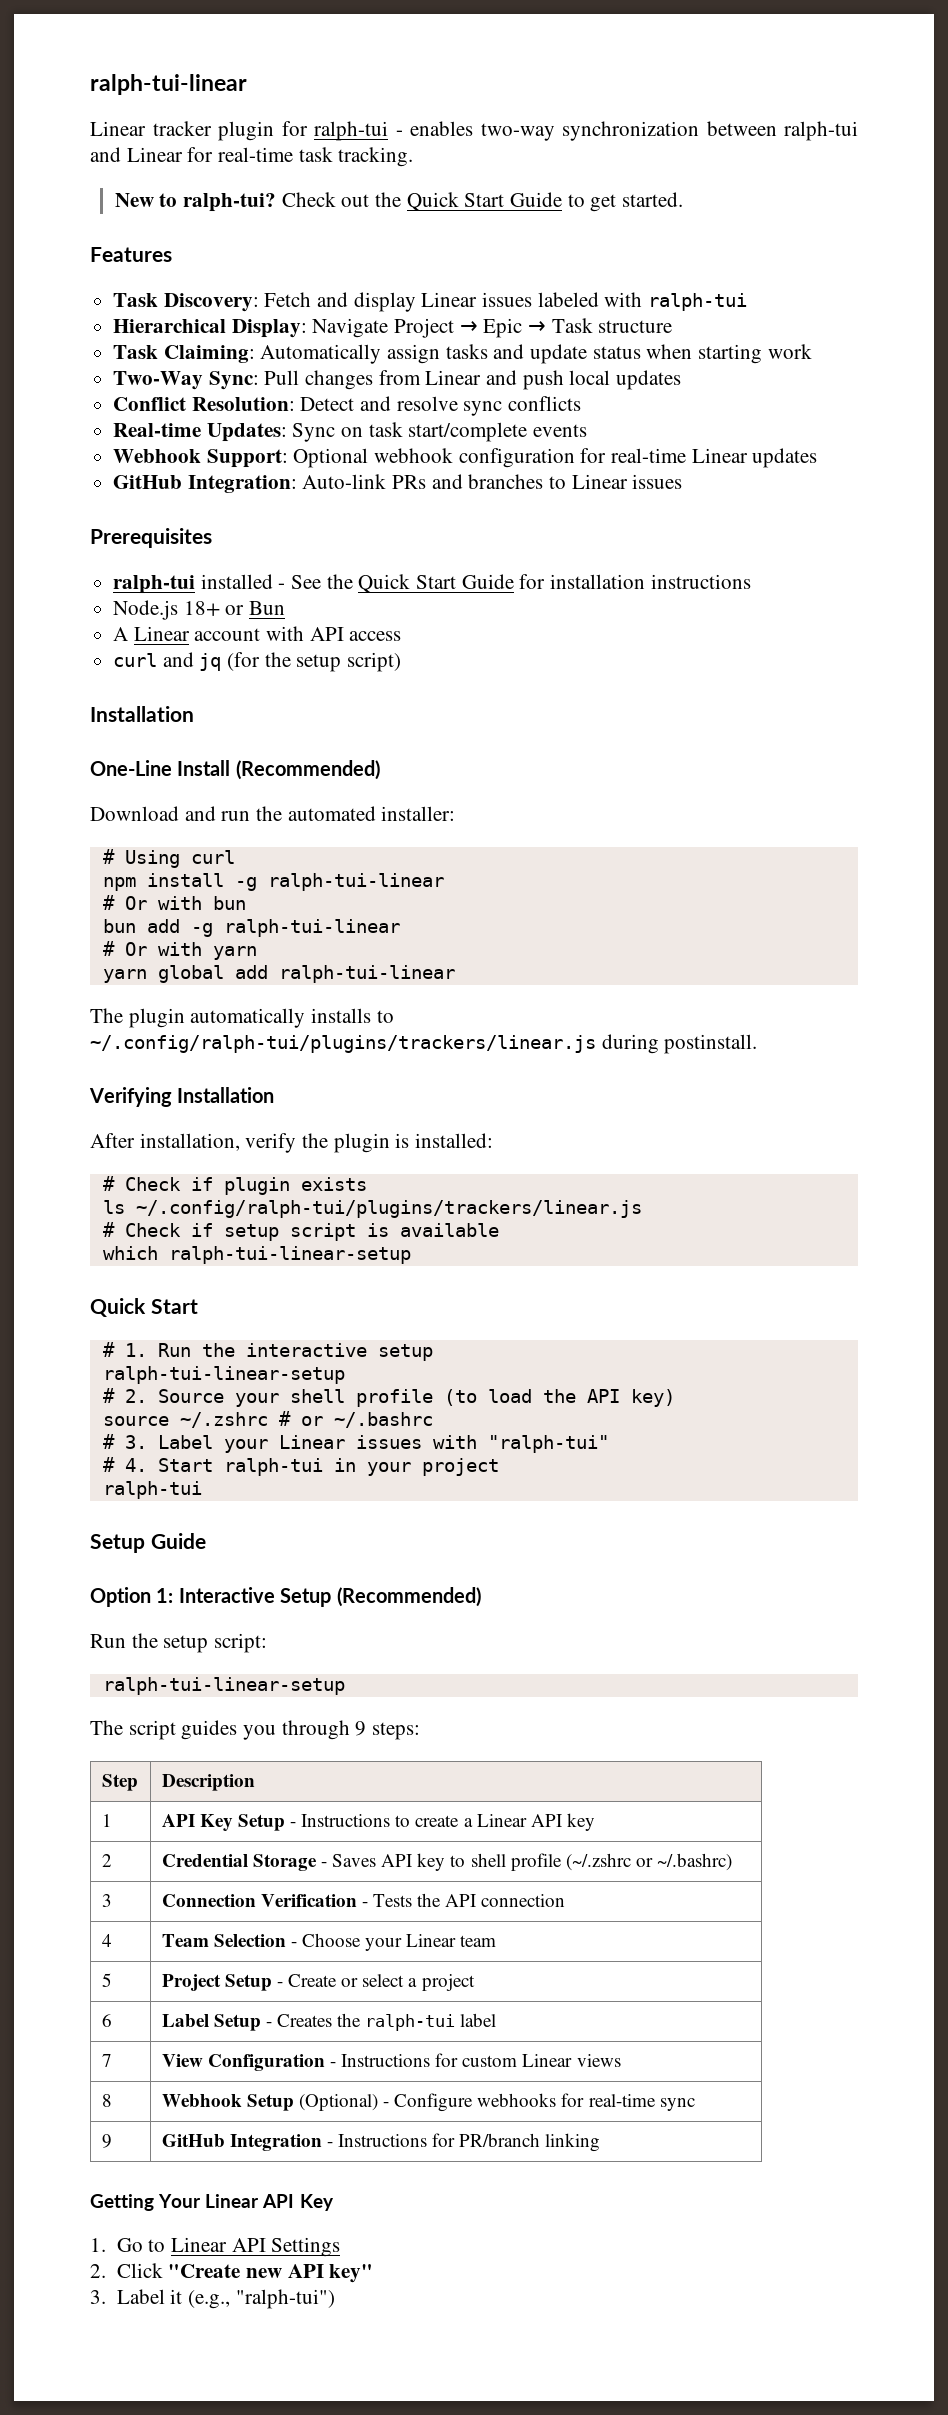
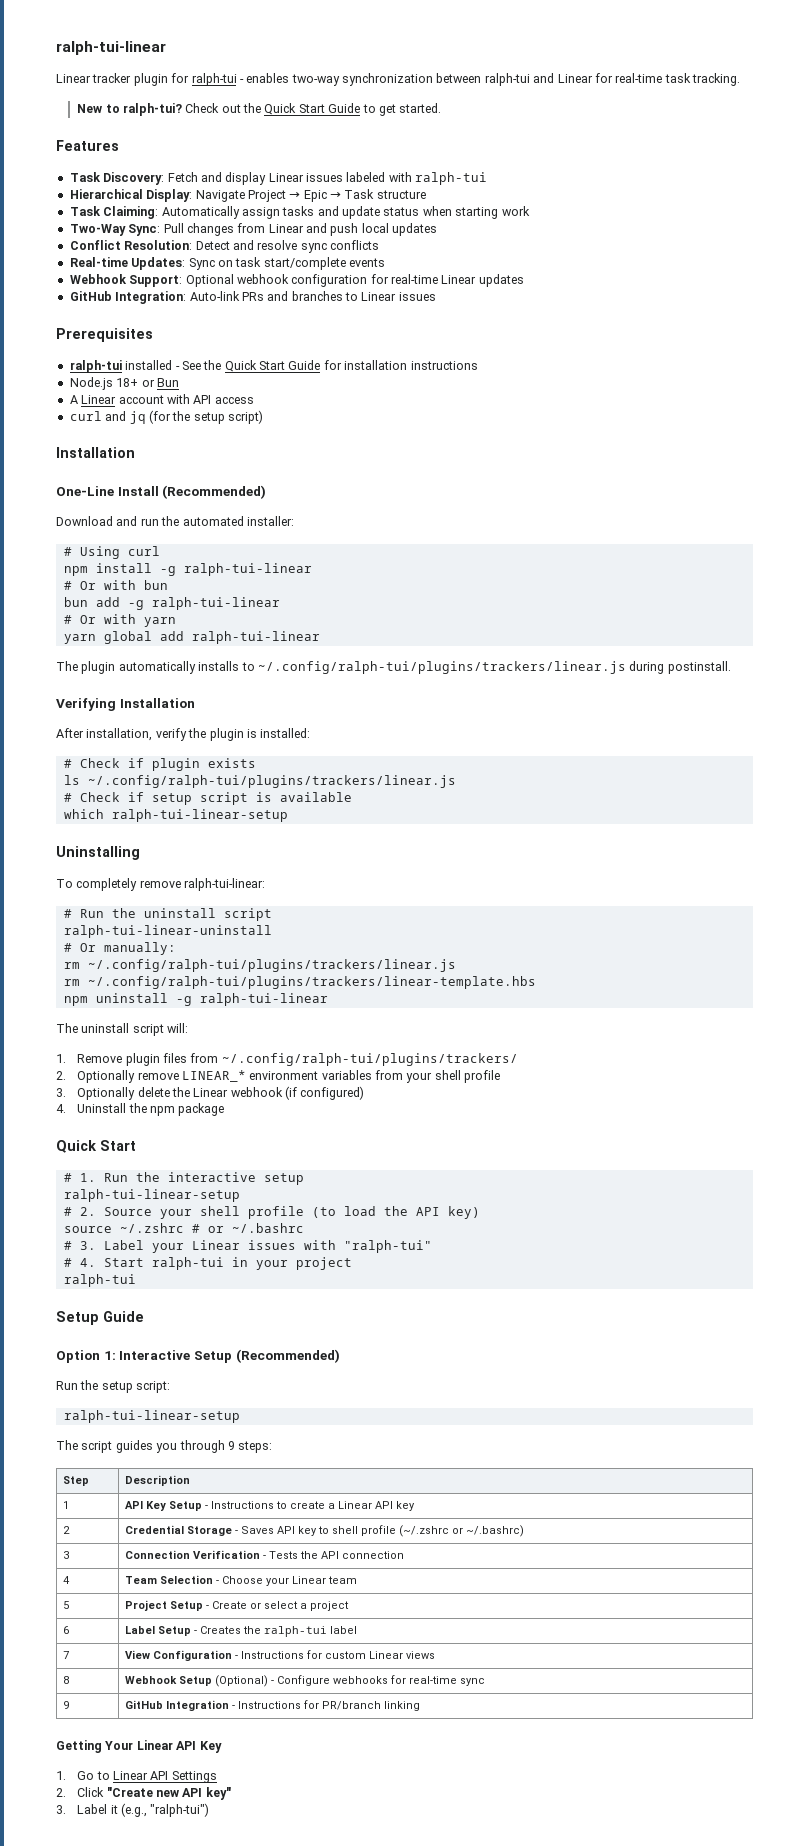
+ Uninstalling
+ To completely remove ralph-tui-linear:
+ # Run the uninstall script
+ ralph-tui-linear-uninstall
+ # Or manually:
+ rm ~/.config/ralph-tui/plugins/trackers/linear.js
+ rm ~/.config/ralph-tui/plugins/trackers/linear-template.hbs
+ npm uninstall -g ralph-tui-linear
+ The uninstall script will:
+ 1. Remove plugin files from ~/.config/ralph-tui/plugins/trackers/
+ 2. Optionally remove LINEAR_* environment variables from your shell profile
+ 3. Optionally delete the Linear webhook (if configured)
+ 4. Uninstall the npm package

